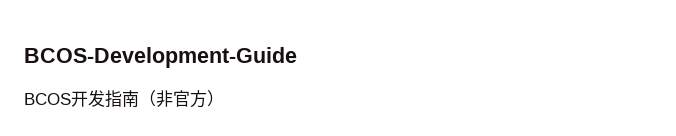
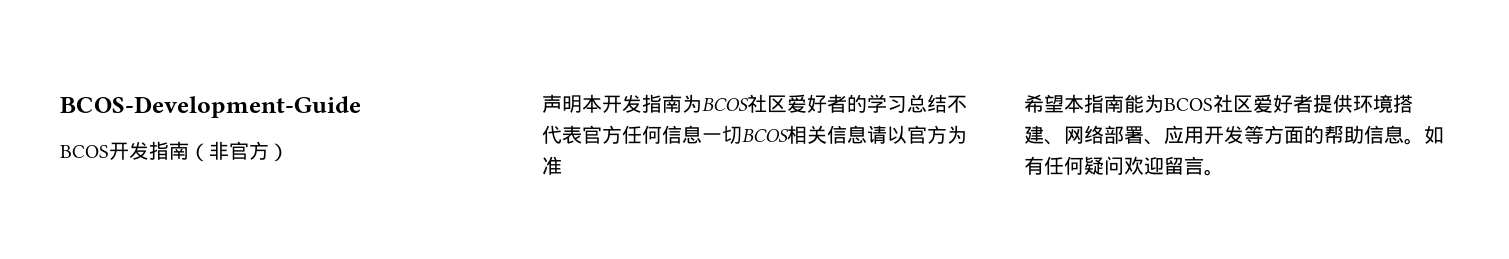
+ 声明本开发指南为BCOS社区爱好者的学习总结不代表官方任何信息一切BCOS相关信息请以官方为准
+ 希望本指南能为BCOS社区爱好者提供环境搭建、网络部署、应用开发等方面的帮助信息。如有任何疑问欢迎留言。

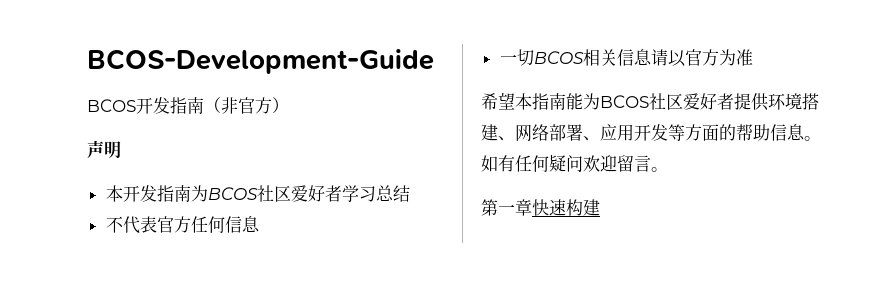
- 声明本开发指南为BCOS社区爱好者的学习总结不代表官方任何信息一切BCOS相关信息请以官方为准
+ 声明
+ 本开发指南为BCOS社区爱好者学习总结
+ 不代表官方任何信息
+ 一切BCOS相关信息请以官方为准
+ 第一章快速构建

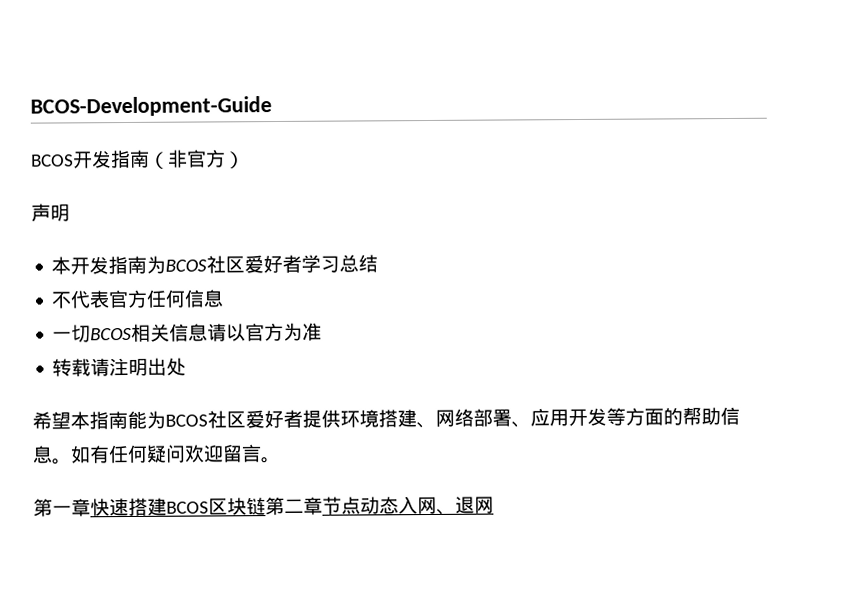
+ 转载请注明出处
- 第一章快速构建
+ 第一章快速搭建BCOS区块链第二章节点动态入网、退网

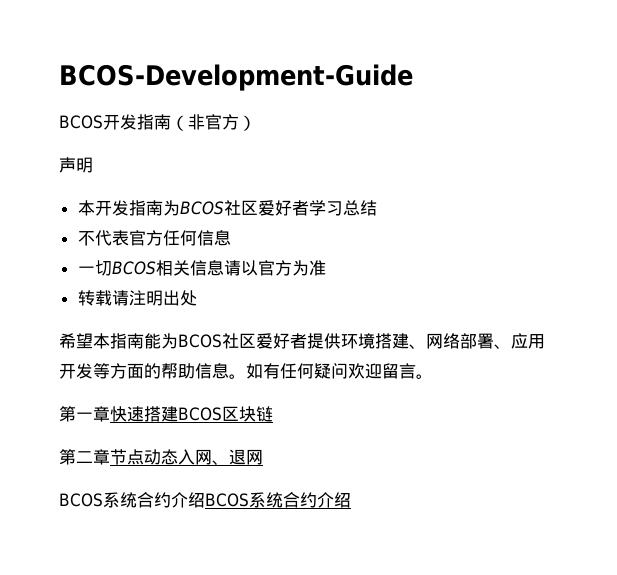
- 第一章快速搭建BCOS区块链第二章节点动态入网、退网
+ 第一章快速搭建BCOS区块链
+ 第二章节点动态入网、退网
+ BCOS系统合约介绍BCOS系统合约介绍

